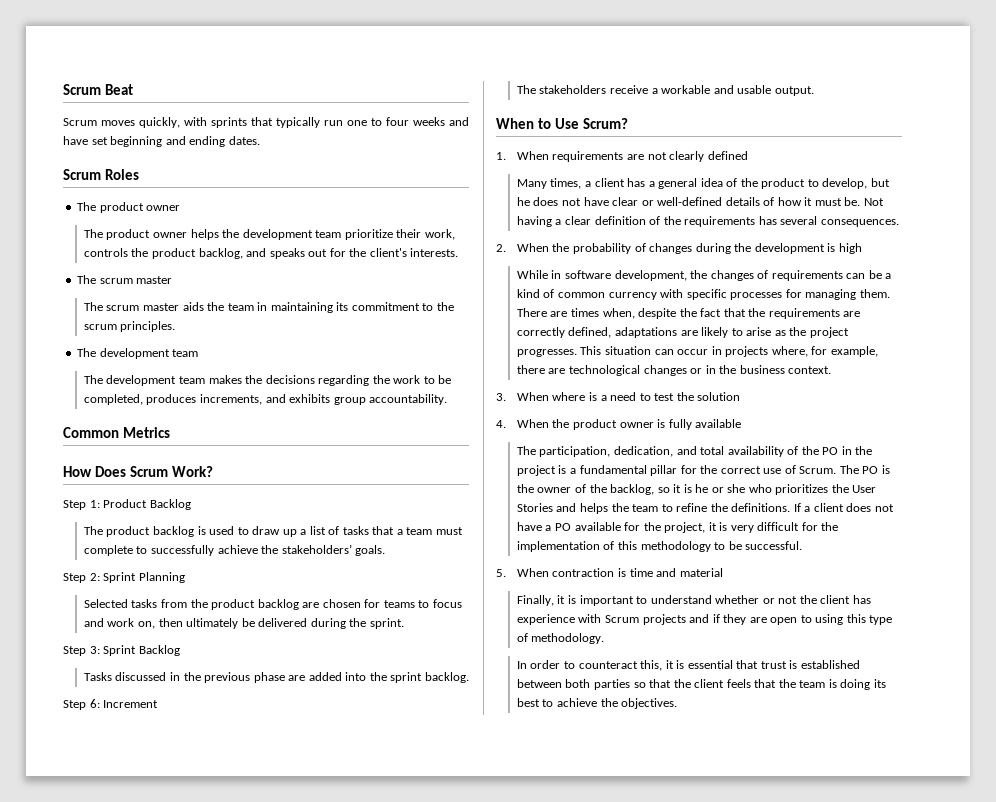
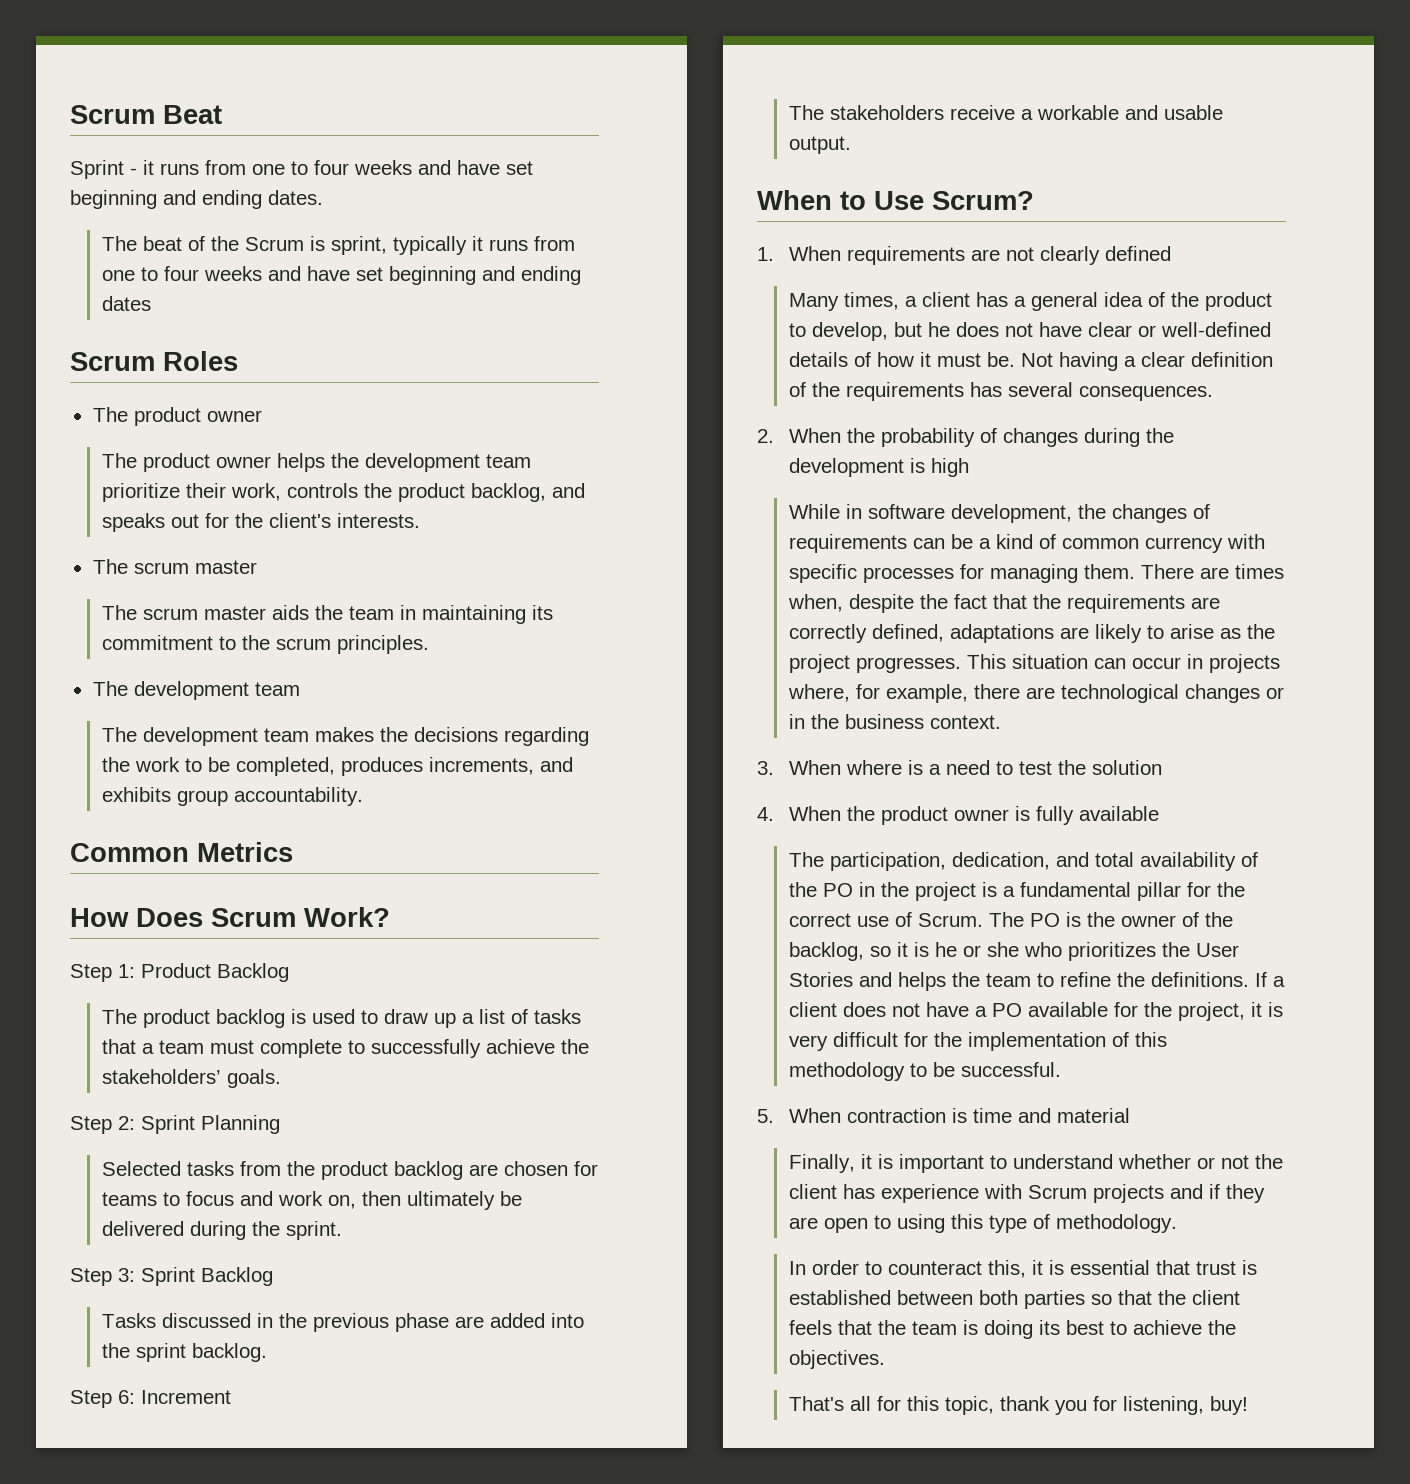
- Scrum moves quickly, with sprints that typically run one to four weeks and have set beginning and ending dates.
+ Sprint - it runs from one to four weeks and have set beginning and ending dates.
+ The beat of the Scrum is sprint, typically it runs from one to four weeks and have set beginning and ending dates
+ That's all for this topic, thank you for listening, buy!

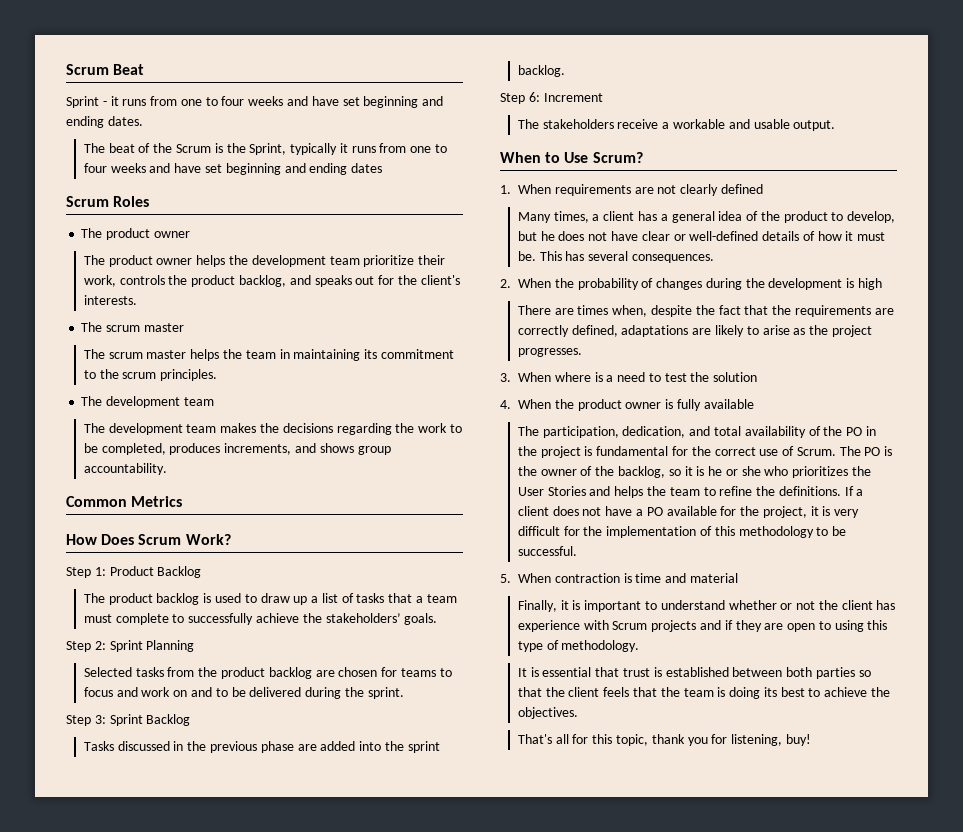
- The beat of the Scrum is sprint, typically it runs from one to four weeks and have set beginning and ending dates
+ The beat of the Scrum is the Sprint, typically it runs from one to four weeks and have set beginning and ending dates
- The scrum master aids the team in maintaining its commitment to the scrum principles.
+ The scrum master helps the team in maintaining its commitment to the scrum principles.
- The development team makes the decisions regarding the work to be completed, produces increments, and exhibits group accountability.
+ The development team makes the decisions regarding the work to be completed, produces increments, and shows group accountability.
- Selected tasks from the product backlog are chosen for teams to focus and work on, then ultimately be delivered during the sprint.
+ Selected tasks from the product backlog are chosen for teams to focus and work on and to be delivered during the sprint.
- Not having a clear definition of the requirements has several consequences.
+ This has several consequences.
- While in software development, the changes of requirements can be a kind of common currency with specific processes for managing them.
- This situation can occur in projects where, for example, there are technological changes or in the business context.
- The participation, dedication, and total availability of the PO in the project is a fundamental pillar for the correct use of Scrum.
+ The participation, dedication, and total availability of the PO in the project is fundamental for the correct use of Scrum.
- In order to counteract this, it is essential that trust is established between both parties so that the client feels that the team is doing its best to achieve the objectives.
+ It is essential that trust is established between both parties so that the client feels that the team is doing its best to achieve the objectives.

